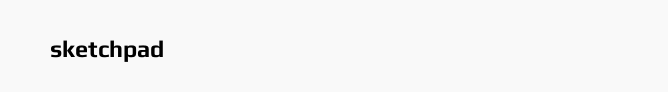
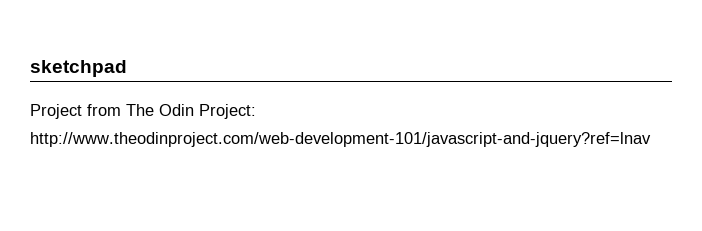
+ Project from The Odin Project: http://www.theodinproject.com/web-development-101/javascript-and-jquery?ref=lnav

